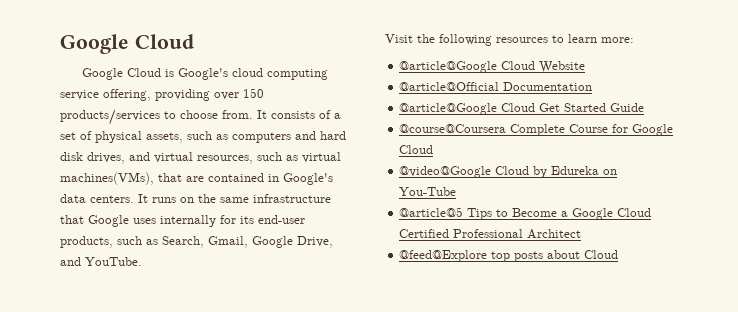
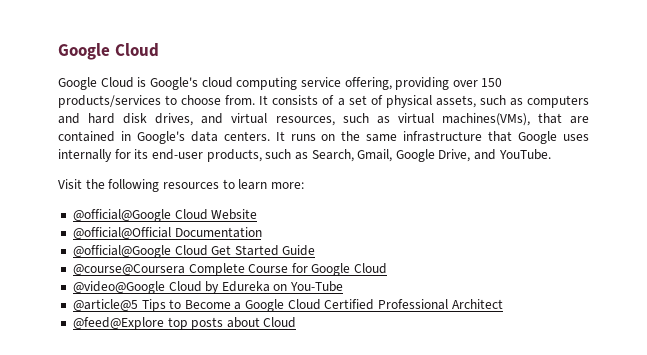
- @article@Google Cloud Website
+ @official@Google Cloud Website
- @article@Official Documentation
+ @official@Official Documentation
- @article@Google Cloud Get Started Guide
+ @official@Google Cloud Get Started Guide

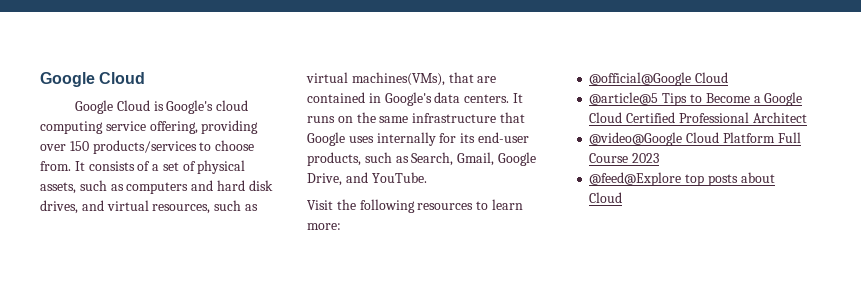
- @official@Google Cloud Website
- @official@Official Documentation
- @official@Google Cloud Get Started Guide
- @course@Coursera Complete Course for Google Cloud
- @video@Google Cloud by Edureka on You-Tube
+ @official@Google Cloud
+ @video@Google Cloud Platform Full Course 2023

